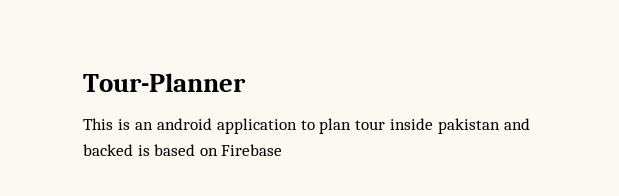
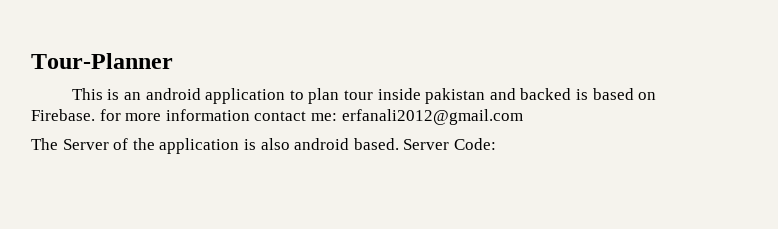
- This is an android application to plan tour inside pakistan and backed is based on Firebase
+ This is an android application to plan tour inside pakistan and backed is based on Firebase. for more information contact me: erfanali2012@gmail.com
+ The Server of the application is also android based. Server Code:

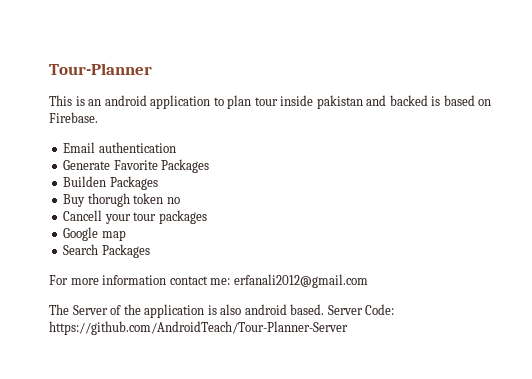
- This is an android application to plan tour inside pakistan and backed is based on Firebase. for more information contact me: erfanali2012@gmail.com
+ This is an android application to plan tour inside pakistan and backed is based on Firebase.
+ Email authentication
+ Generate Favorite Packages
+ Builden Packages
+ Buy thorugh token no
+ Cancell your tour packages
+ Google map
+ Search Packages
+ For more information contact me: erfanali2012@gmail.com
- Server Code:
+ Server Code: https://github.com/AndroidTeach/Tour-Planner-Server

